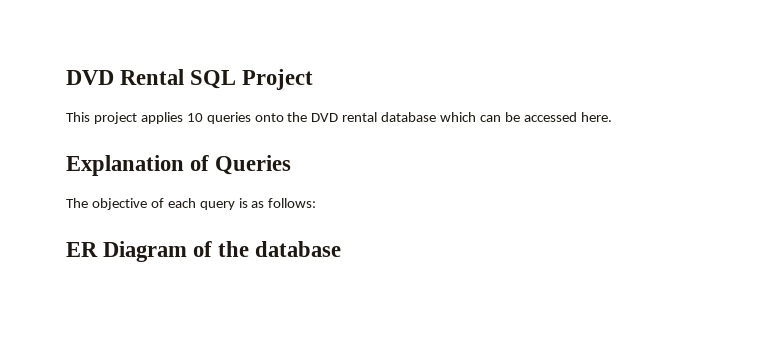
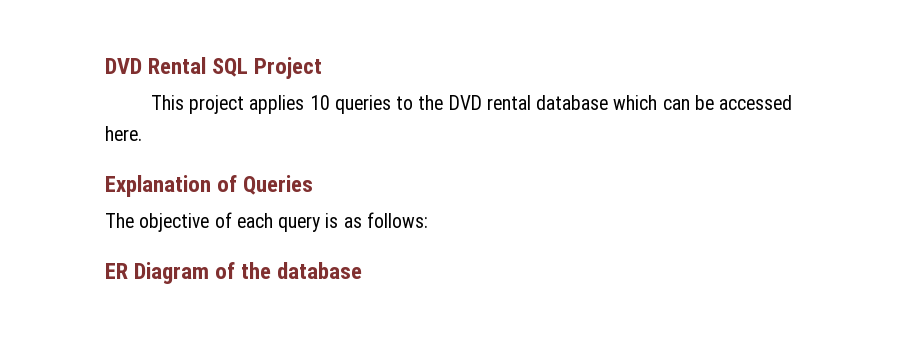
- This project applies 10 queries onto the DVD rental database which can be accessed here.
+ This project applies 10 queries to the DVD rental database which can be accessed here.

